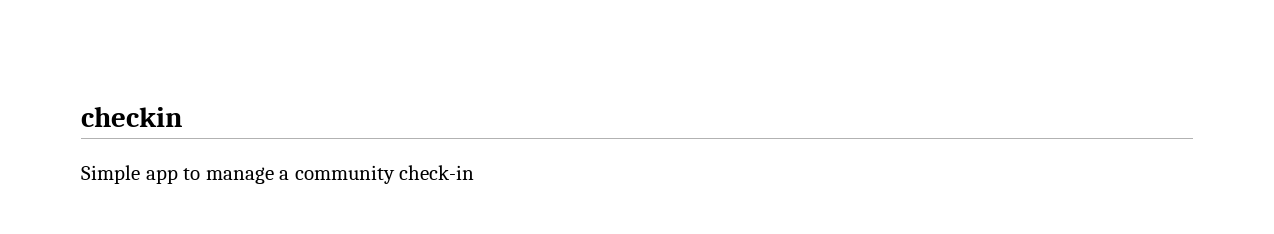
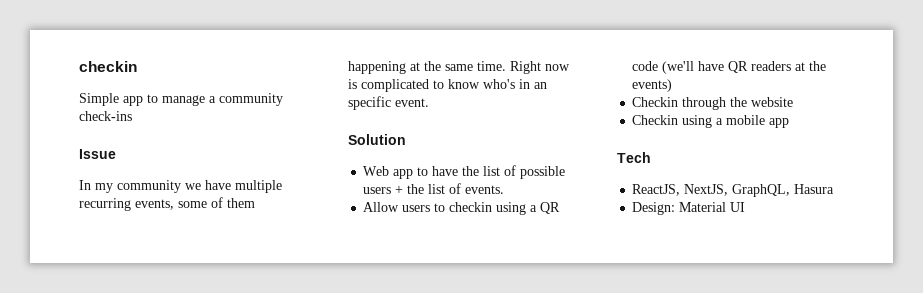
- Simple app to manage a community check-in
+ Simple app to manage a community check-ins
+ Issue
+ In my community we have multiple recurring events, some of them happening at the same time. Right now is complicated to know who's in an specific event.
+ Solution
+ Web app to have the list of possible users + the list of events.
+ Allow users to checkin using a QR code (we'll have QR readers at the events)
+ Checkin through the website
+ Checkin using a mobile app
+ Tech
+ ReactJS, NextJS, GraphQL, Hasura
+ Design: Material UI

